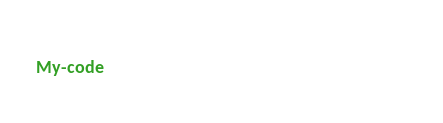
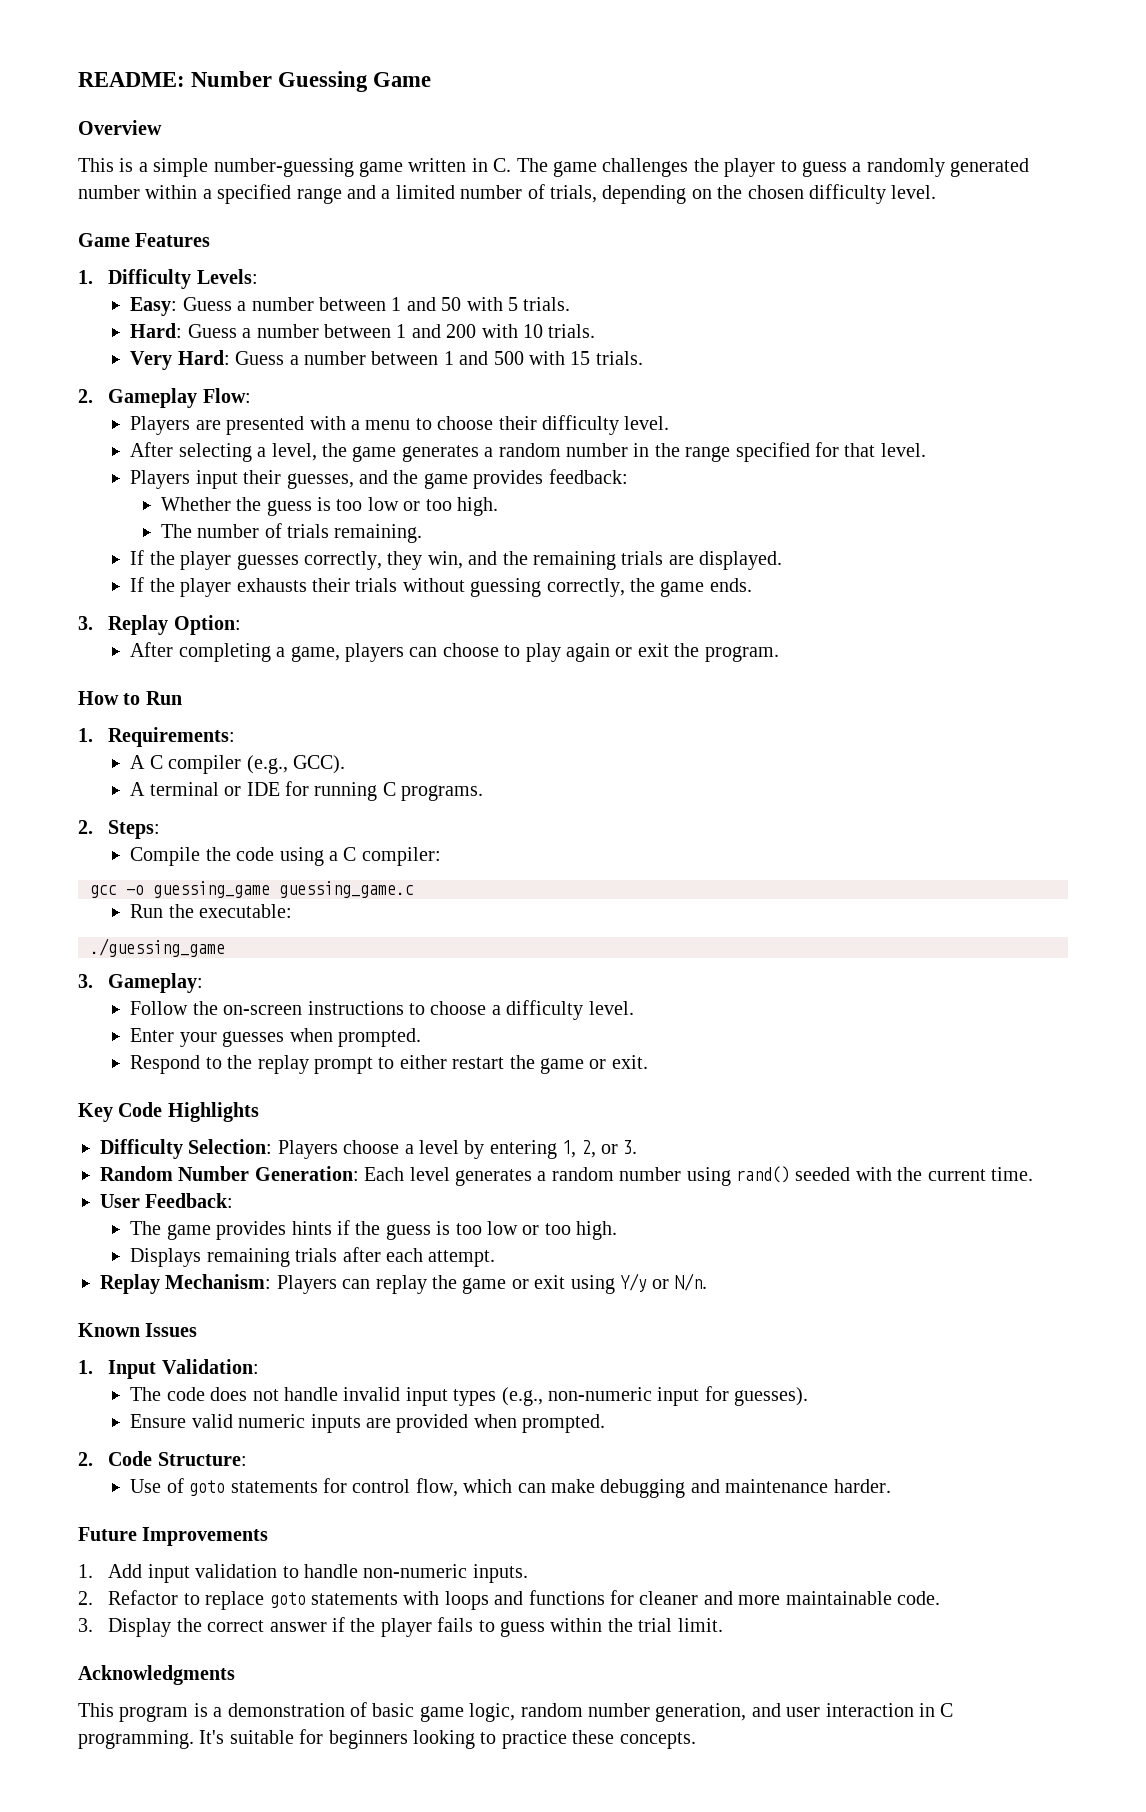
- My-code
+ README: Number Guessing Game
+ Overview
+ This is a simple number-guessing game written in C. The game challenges the player to guess a randomly generated number within a specified range and a limited number of trials, depending on the chosen difficulty level.
+ Game Features
+ 1. Difficulty Levels:
+ Easy: Guess a number between 1 and 50 with 5 trials.
+ Hard: Guess a number between 1 and 200 with 10 trials.
+ Very Hard: Guess a number between 1 and 500 with 15 trials.
+ 2. Gameplay Flow:
+ Players are presented with a menu to choose their difficulty level.
+ After selecting a level, the game generates a random number in the range specified for that level.
+ Players input their guesses, and the game provides feedback:
+ Whether the guess is too low or too high.
+ The number of trials remaining.
+ If the player guesses correctly, they win, and the remaining trials are displayed.
+ If the player exhausts their trials without guessing correctly, the game ends.
+ 3. Replay Option:
+ After completing a game, players can choose to play again or exit the program.
+ How to Run
+ 1. Requirements:
+ A C compiler (e.g., GCC).
+ A terminal or IDE for running C programs.
+ 2. Steps:
+ Compile the code using a C compiler:
+ gcc -o guessing_game guessing_game.c
+ Run the executable:
+ ./guessing_game
+ 3. Gameplay:
+ Follow the on-screen instructions to choose a difficulty level.
+ Enter your guesses when prompted.
+ Respond to the replay prompt to either restart the game or exit.
+ Key Code Highlights
+ Difficulty Selection: Players choose a level by entering 1, 2, or 3.
+ Random Number Generation: Each level generates a random number using rand() seeded with the current time.
+ User Feedback:
+ The game provides hints if the guess is too low or too high.
+ Displays remaining trials after each attempt.
+ Replay Mechanism: Players can replay the game or exit using Y/y or N/n.
+ Known Issues
+ 1. Input Validation:
+ The code does not handle invalid input types (e.g., non-numeric input for guesses).
+ Ensure valid numeric inputs are provided when prompted.
+ 2. Code Structure:
+ Use of goto statements for control flow, which can make debugging and maintenance harder.
+ Future Improvements
+ 1. Add input validation to handle non-numeric inputs.
+ 2. Refactor to replace goto statements with loops and functions for cleaner and more maintainable code.
+ 3. Display the correct answer if the player fails to guess within the trial limit.
+ Acknowledgments
+ This program is a demonstration of basic game logic, random number generation, and user interaction in C programming. It's suitable for beginners looking to practice these concepts.

